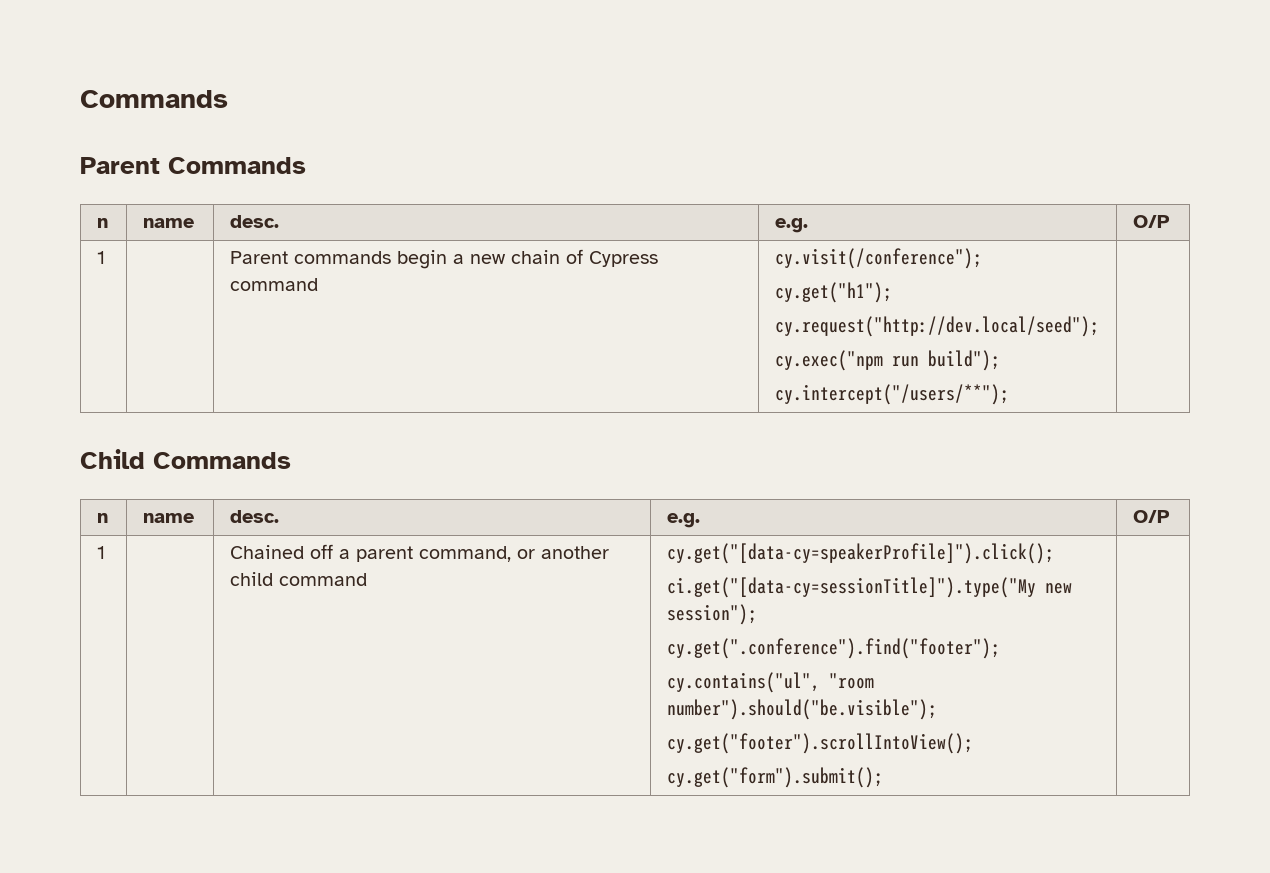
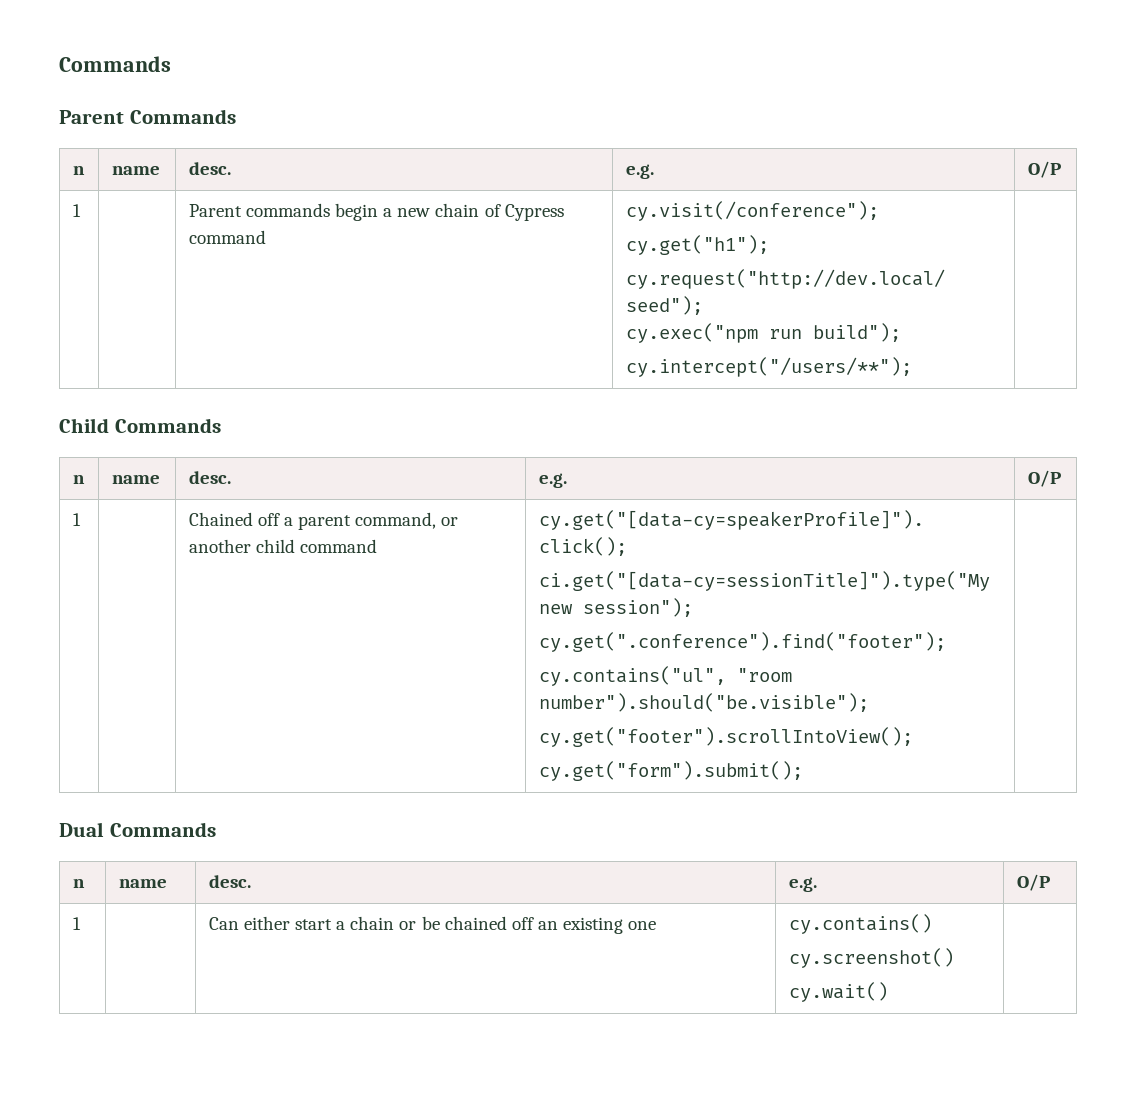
+ Dual Commands
+ n | name | desc. | e.g. | O/P
+ 1 | | Can either start a chain or be chained off an existing one | cy.contains()
+ cy.screenshot()
+ cy.wait() |

